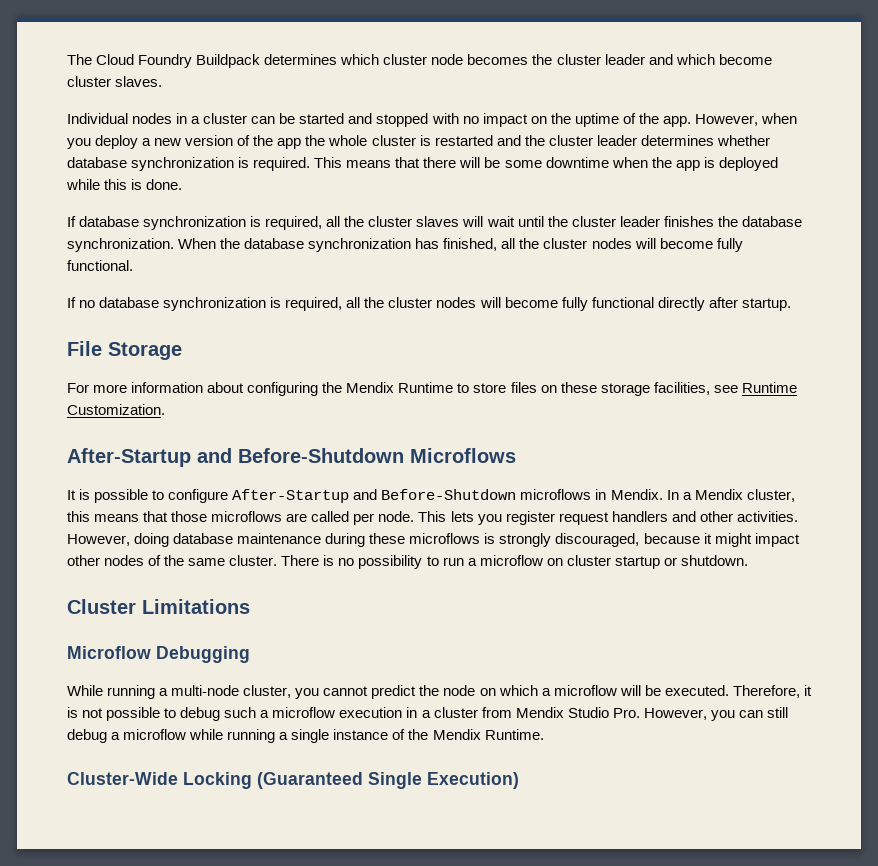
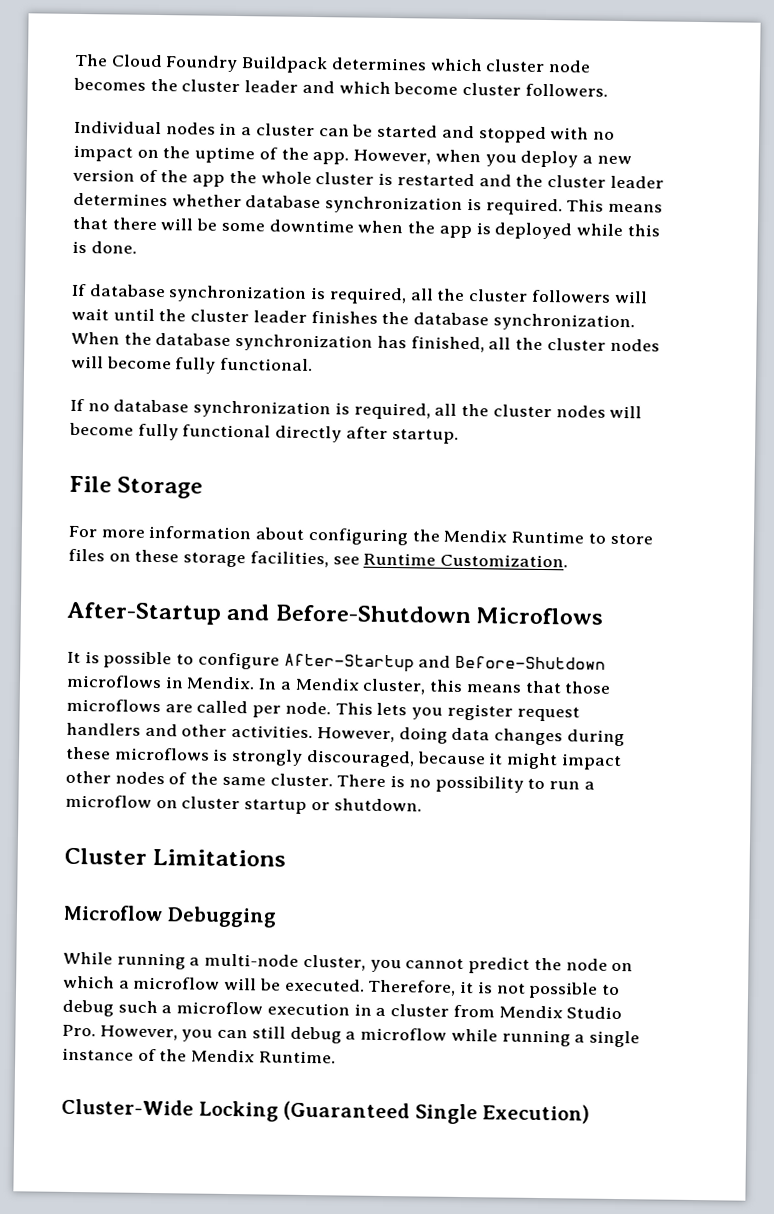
- The Cloud Foundry Buildpack determines which cluster node becomes the cluster leader and which become cluster slaves.
+ The Cloud Foundry Buildpack determines which cluster node becomes the cluster leader and which become cluster followers.
- If database synchronization is required, all the cluster slaves will wait until the cluster leader finishes the database synchronization.
+ If database synchronization is required, all the cluster followers will wait until the cluster leader finishes the database synchronization.
- However, doing database maintenance during these microflows is strongly discouraged, because it might impact other nodes of the same cluster.
+ However, doing data changes during these microflows is strongly discouraged, because it might impact other nodes of the same cluster.

